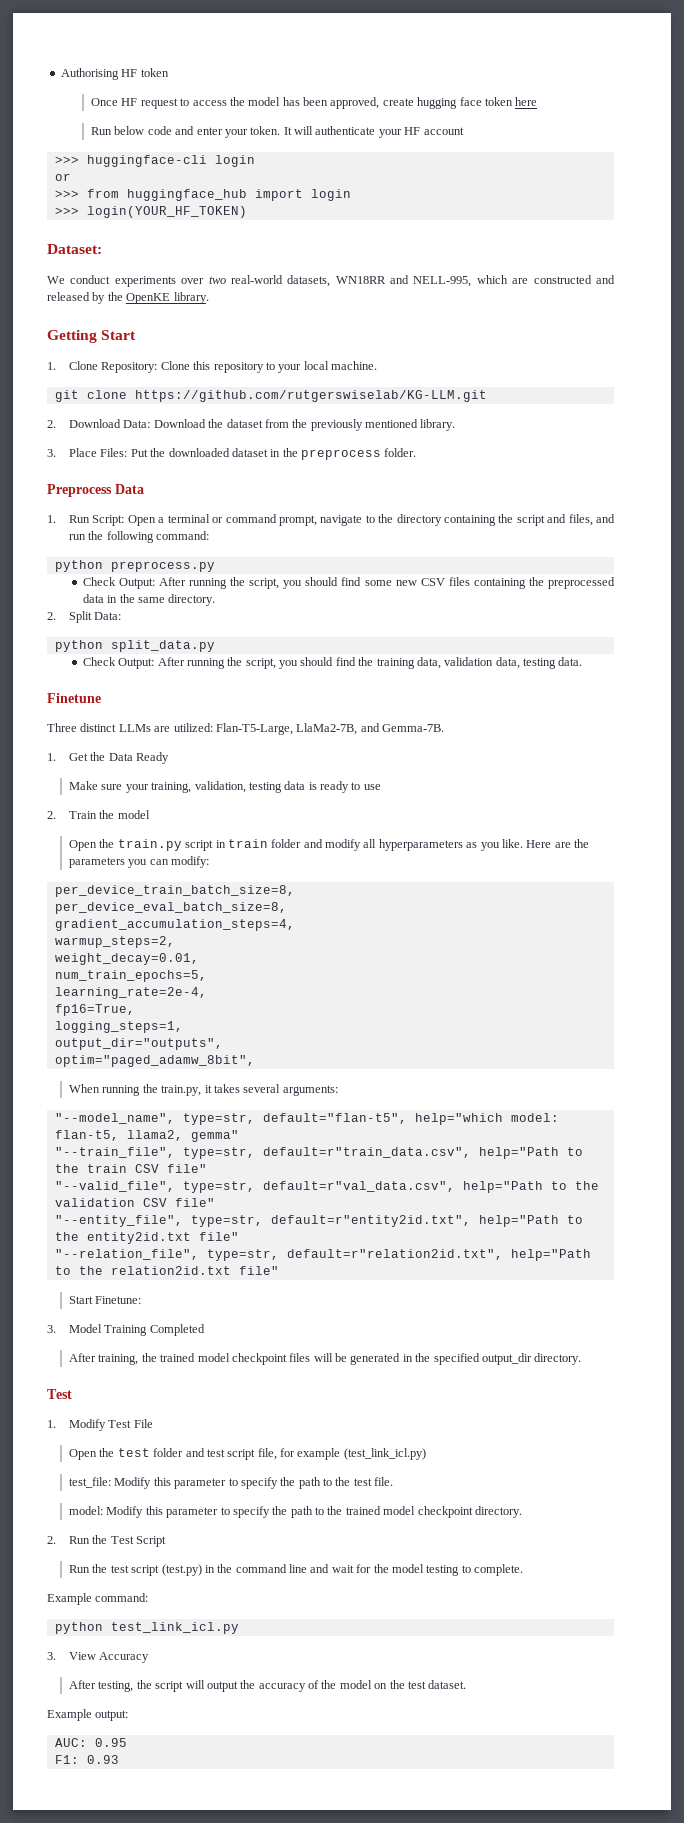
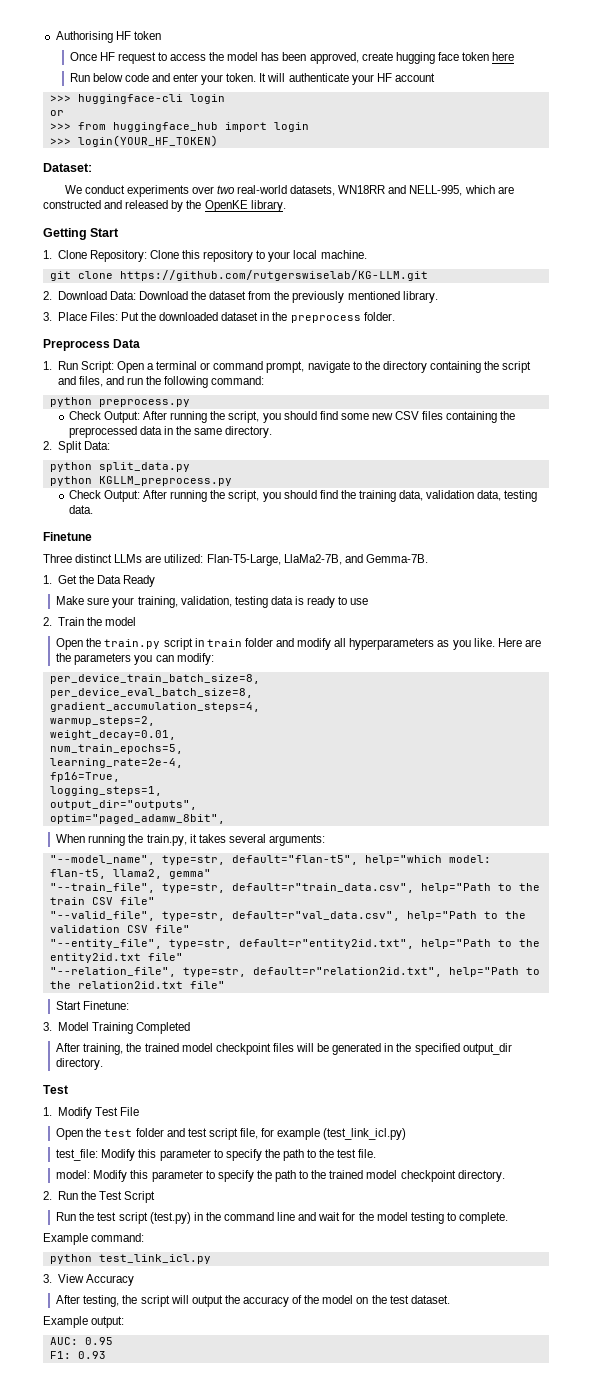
+ python KGLLM_preprocess.py

